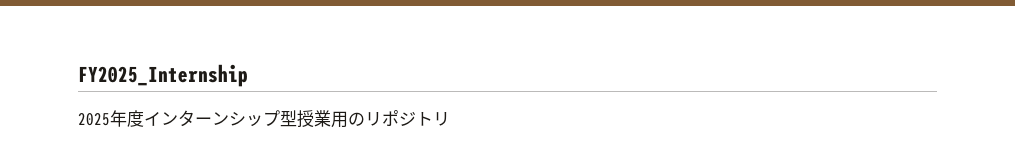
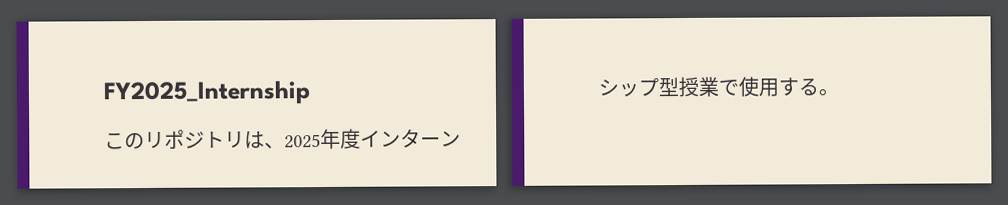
- 2025年度インターンシップ型授業用のリポジトリ
+ このリポジトリは、2025年度インターンシップ型授業で使用する。

